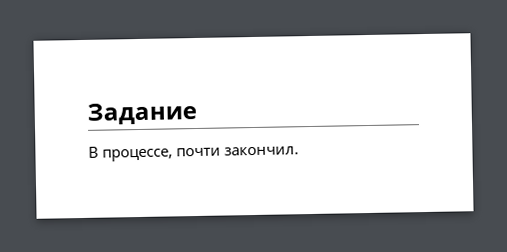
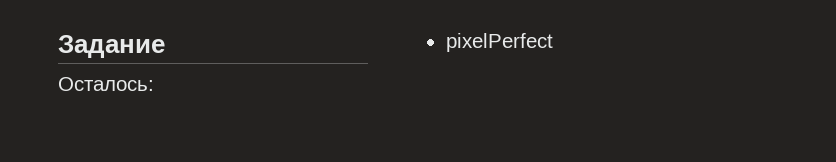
- В процессе, почти закончил.
+ Осталось:
+ pixelPerfect

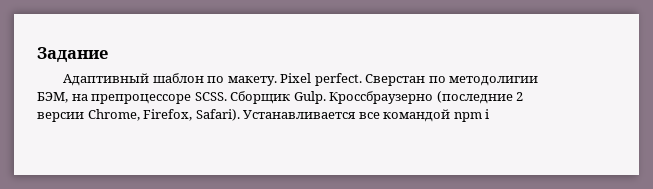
- Осталось:
- pixelPerfect
+ Адаптивный шаблон по макету. Pixel perfect. Сверстан по методолигии БЭМ, на препроцессоре SCSS. Сборщик Gulp. Кроссбраузерно (последние 2 версии Chrome, Firefox, Safari). Устанавливается все командой npm i

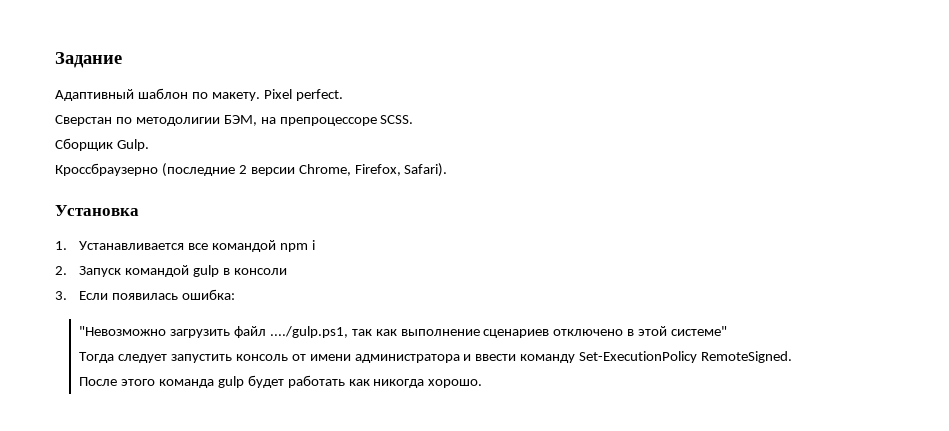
- Pixel perfect. Сверстан по методолигии БЭМ, на препроцессоре SCSS. Сборщик Gulp. Кроссбраузерно (последние 2 версии Chrome, Firefox, Safari). Устанавливается все командой npm i
+ Pixel perfect.
+ Сверстан по методолигии БЭМ, на препроцессоре SCSS.
+ Сборщик Gulp.
+ Кроссбраузерно (последние 2 версии Chrome, Firefox, Safari).
+ Установка
+ 1. Устанавливается все командой npm i
+ 2. Запуск командой gulp в консоли
+ 3. Если появилась ошибка:
+ "Невозможно загрузить файл ..../gulp.ps1, так как выполнение сценариев отключено в этой системе"
+ Тогда следует запустить консоль от имени администратора и ввести команду Set-ExecutionPolicy RemoteSigned.
+ После этого команда gulp будет работать как никогда хорошо.

